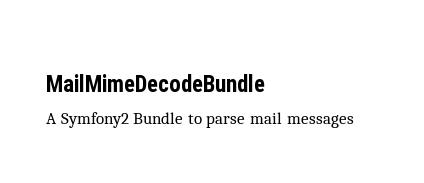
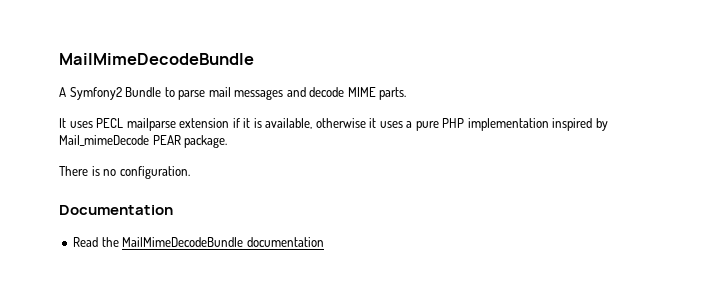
- A Symfony2 Bundle to parse mail messages
+ A Symfony2 Bundle to parse mail messages and decode MIME parts.
+ It uses PECL mailparse extension if it is available, otherwise it uses a pure PHP implementation inspired by Mail_mimeDecode PEAR package.
+ There is no configuration.
+ Documentation
+ Read the MailMimeDecodeBundle documentation

